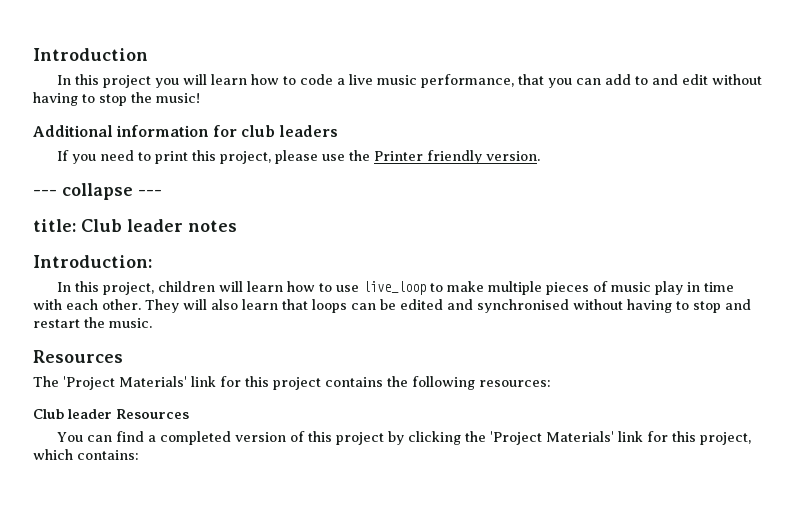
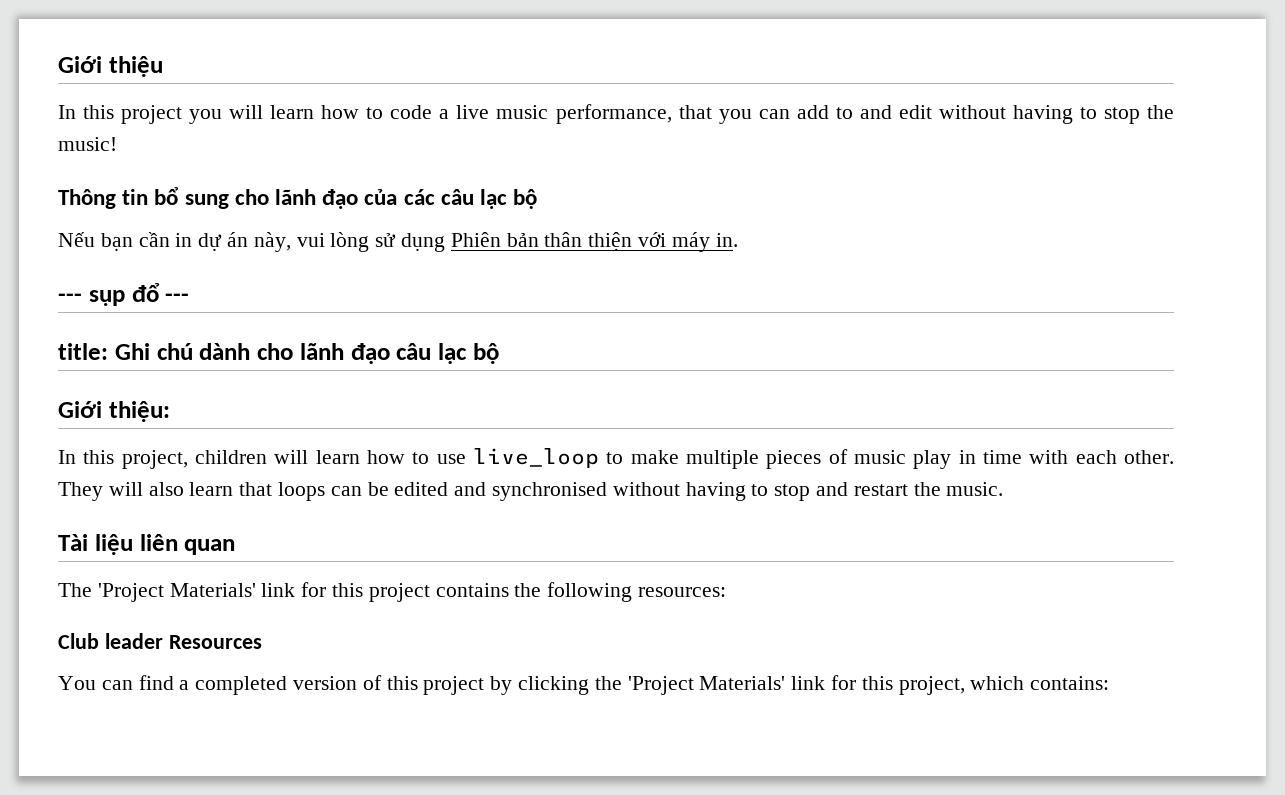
- Introduction
+ Giới thiệu
- Additional information for club leaders
- If you need to print this project, please use the Printer friendly version.
- --- collapse ---
+ Thông tin bổ sung cho lãnh đạo của các câu lạc bộ
+ Nếu bạn cần in dự án này, vui lòng sử dụng Phiên bản thân thiện với máy in.
+ --- sụp đổ ---
- title: Club leader notes
- Introduction:
+ title: Ghi chú dành cho lãnh đạo câu lạc bộ
+ Giới thiệu:
  They will also learn that loops can be edited and synchronised without having to stop and restart the music.
- Resources
+ Tài liệu liên quan

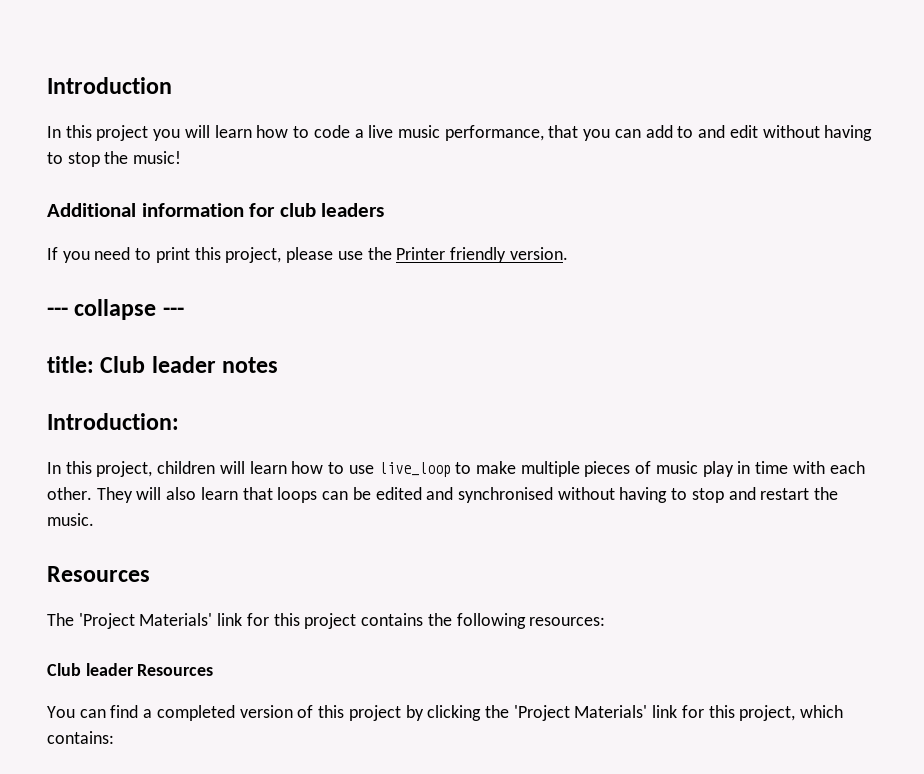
- Giới thiệu
+ Introduction
- Thông tin bổ sung cho lãnh đạo của các câu lạc bộ
- Nếu bạn cần in dự án này, vui lòng sử dụng Phiên bản thân thiện với máy in.
- --- sụp đổ ---
+ Additional information for club leaders
+ If you need to print this project, please use the Printer friendly version.
+ --- collapse ---
- title: Ghi chú dành cho lãnh đạo câu lạc bộ
- Giới thiệu:
+ title: Club leader notes
+ Introduction:
  They will also learn that loops can be edited and synchronised without having to stop and restart the music.
- Tài liệu liên quan
+ Resources

